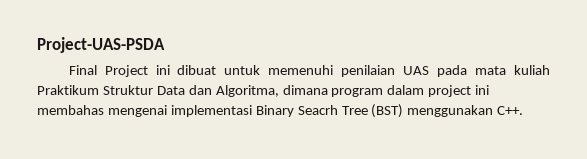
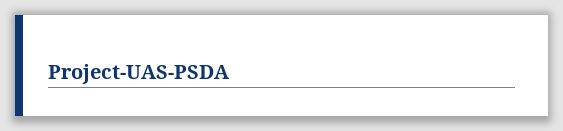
- Final Project ini dibuat untuk memenuhi penilaian UAS pada mata kuliah Praktikum Struktur Data dan Algoritma, dimana program dalam project ini membahas mengenai implementasi Binary Seacrh Tree (BST) menggunakan C++.

